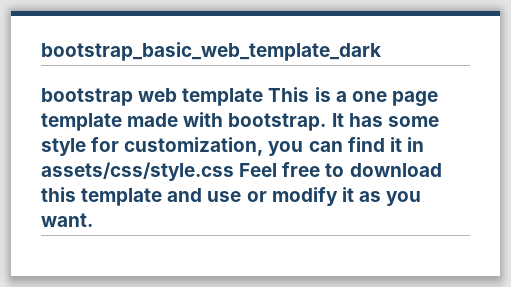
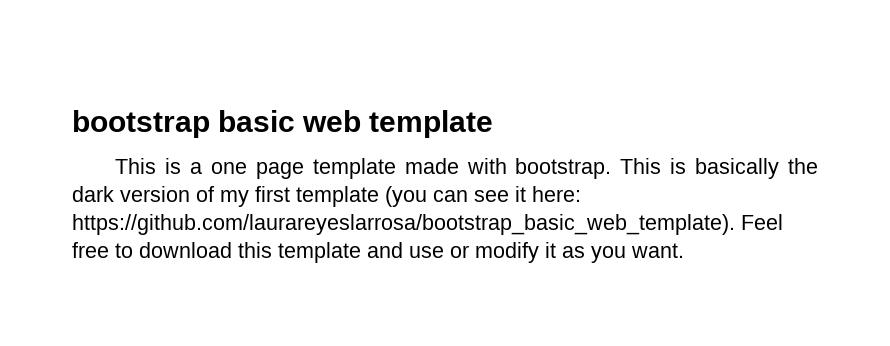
- bootstrap_basic_web_template_dark
- bootstrap web template This is a one page template made with bootstrap.
+ bootstrap basic web template
+ This is a one page template made with bootstrap.
- It has some style for customization, you can find it in assets/css/style.css Feel free to download this template and use or modify it as you want.
+ This is basically the dark version of my first template (you can see it here: https://github.com/laurareyeslarrosa/bootstrap_basic_web_template). Feel free to download this template and use or modify it as you want.

